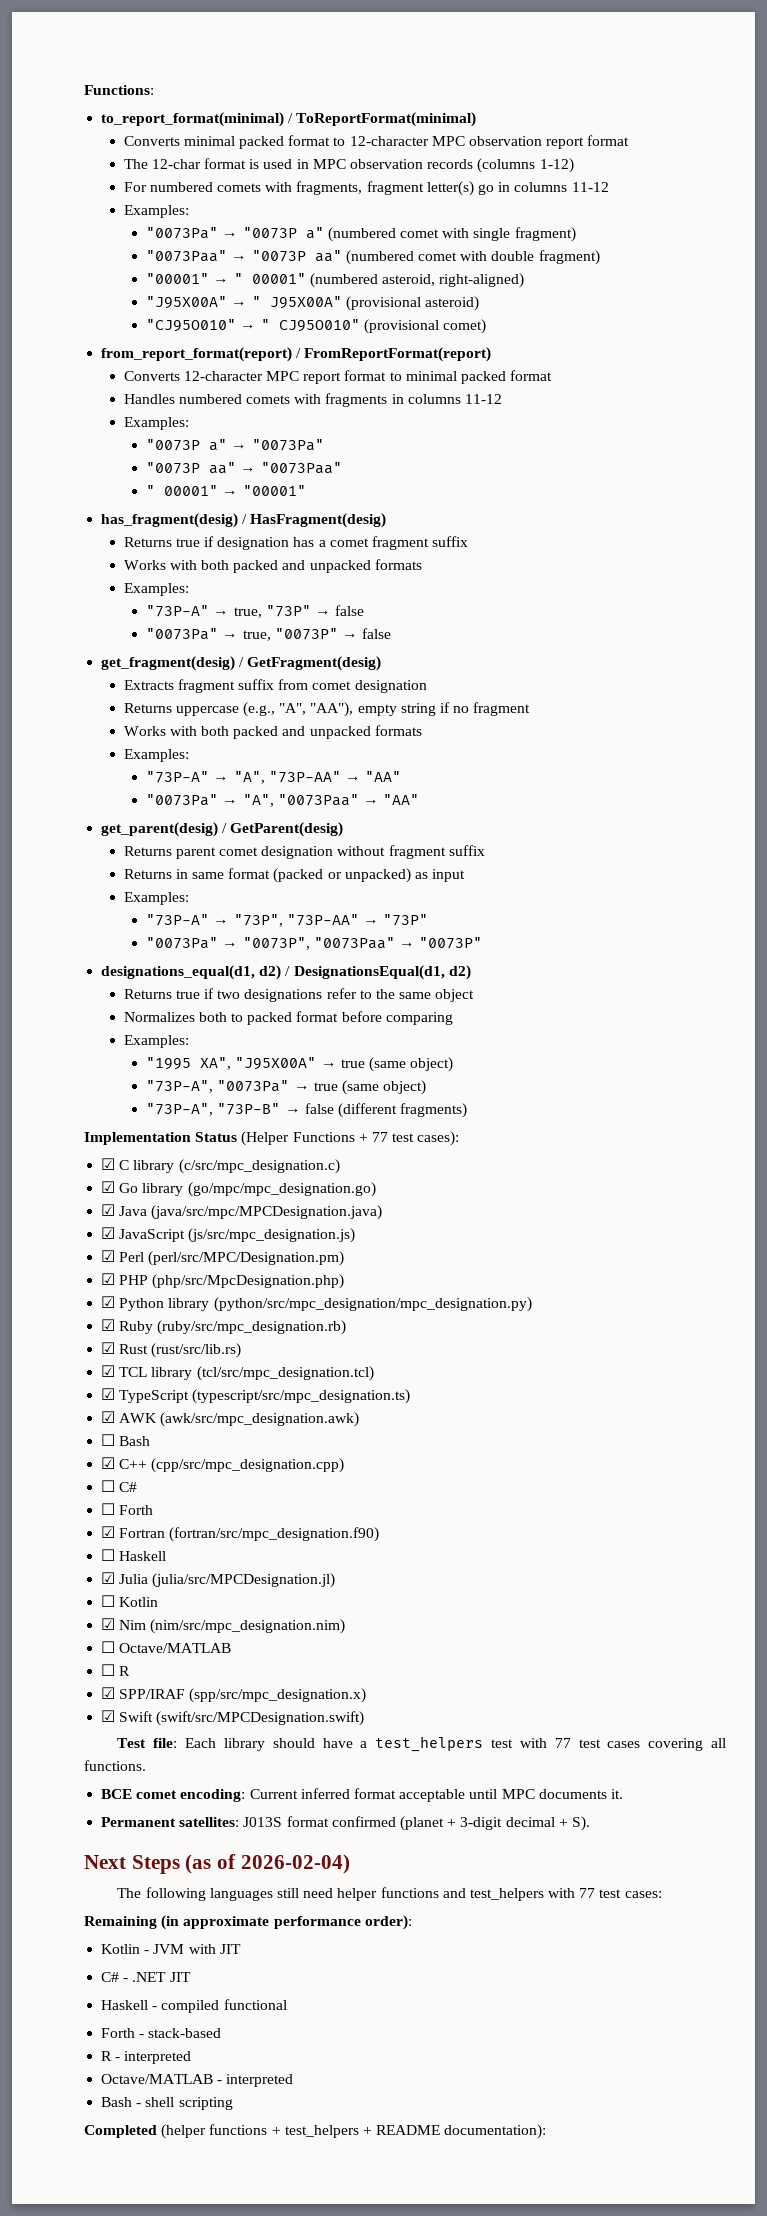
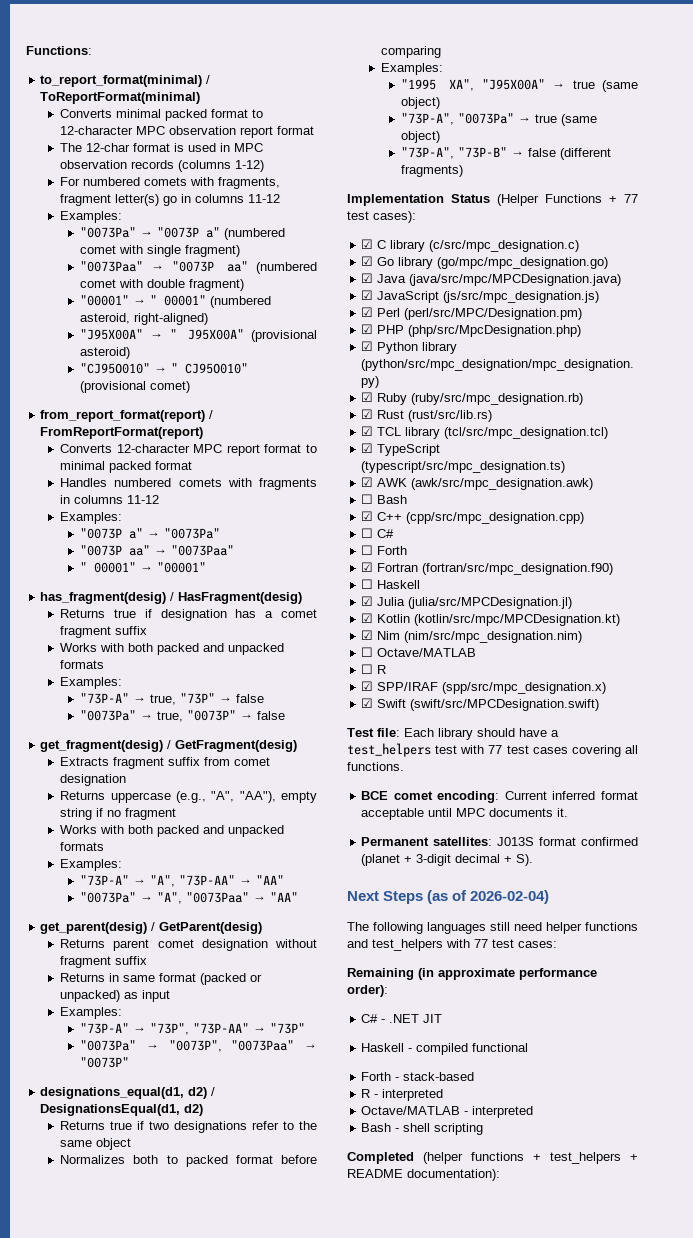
- ☐ Kotlin
+ ☑ Kotlin (kotlin/src/mpc/MPCDesignation.kt)
- Kotlin - JVM with JIT

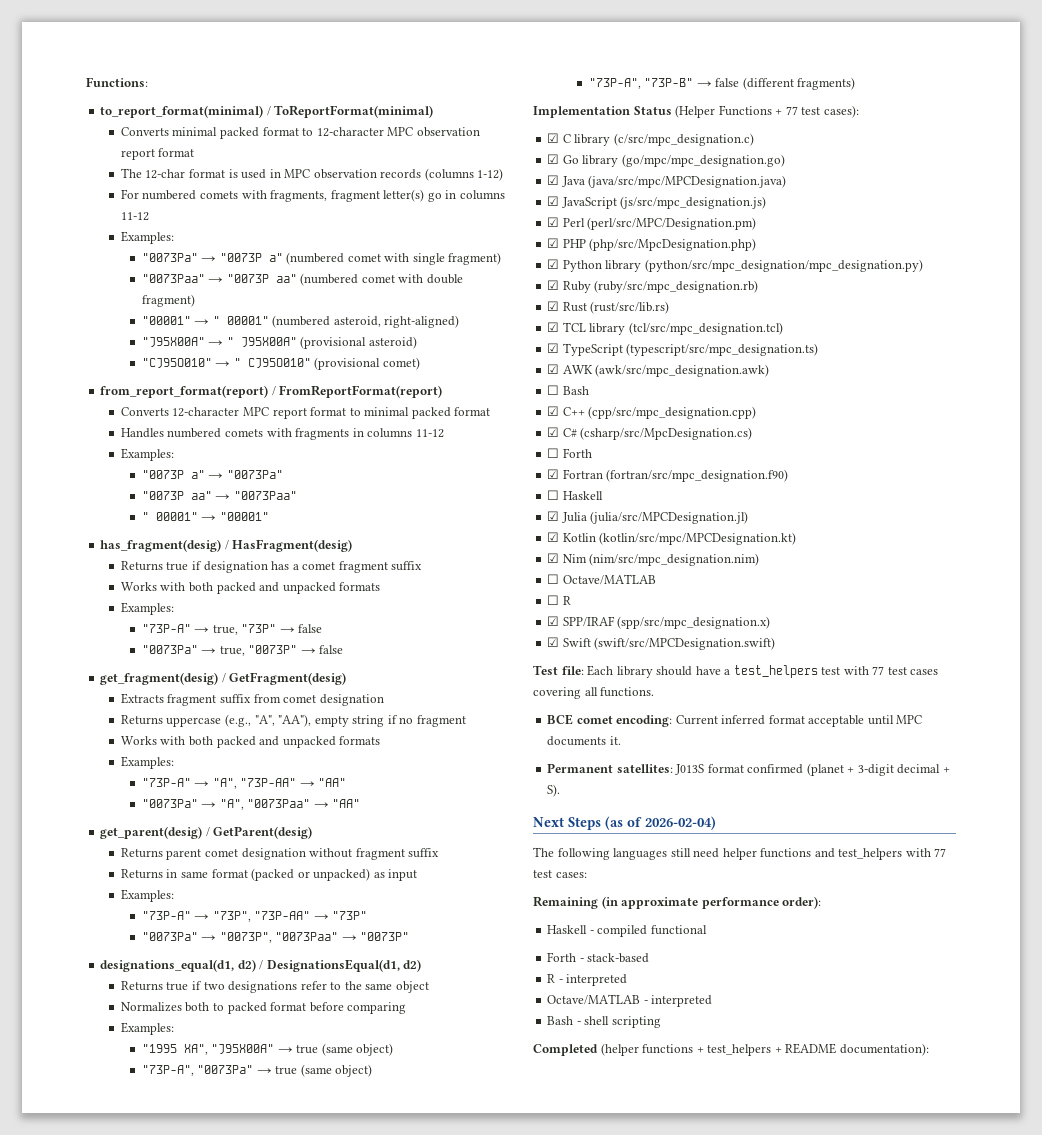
- ☐ C#
+ ☑ C# (csharp/src/MpcDesignation.cs)
- C# - .NET JIT

